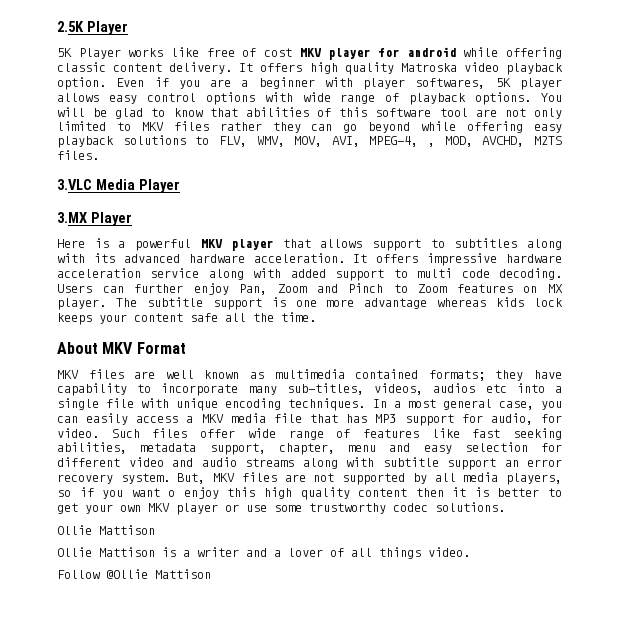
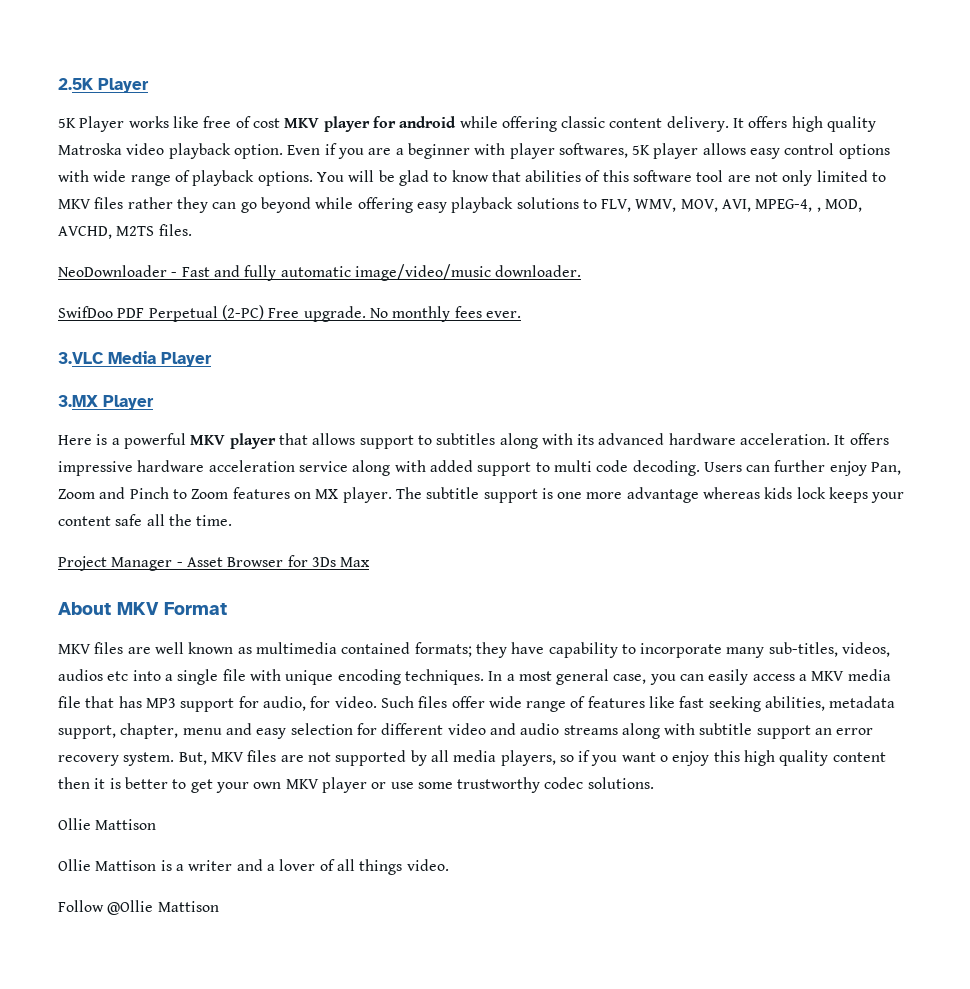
+ NeoDownloader - Fast and fully automatic image/video/music downloader.
+ SwifDoo PDF Perpetual (2-PC) Free upgrade. No monthly fees ever.
+ Project Manager - Asset Browser for 3Ds Max

